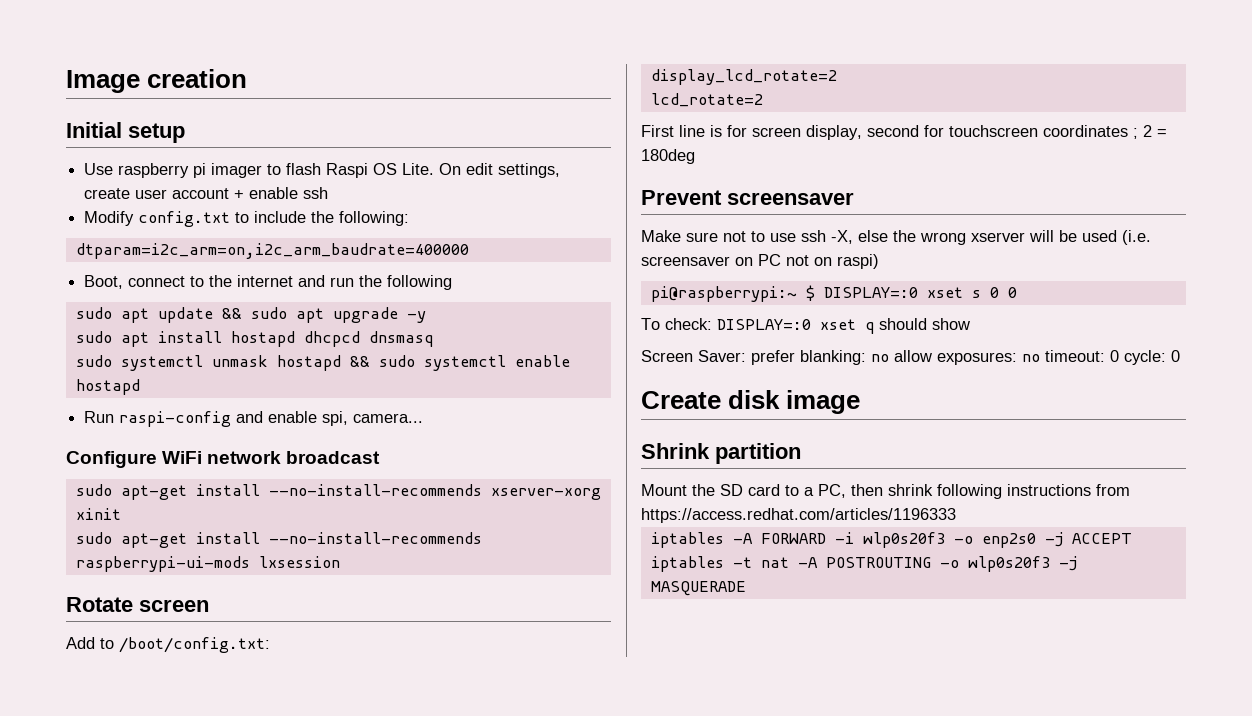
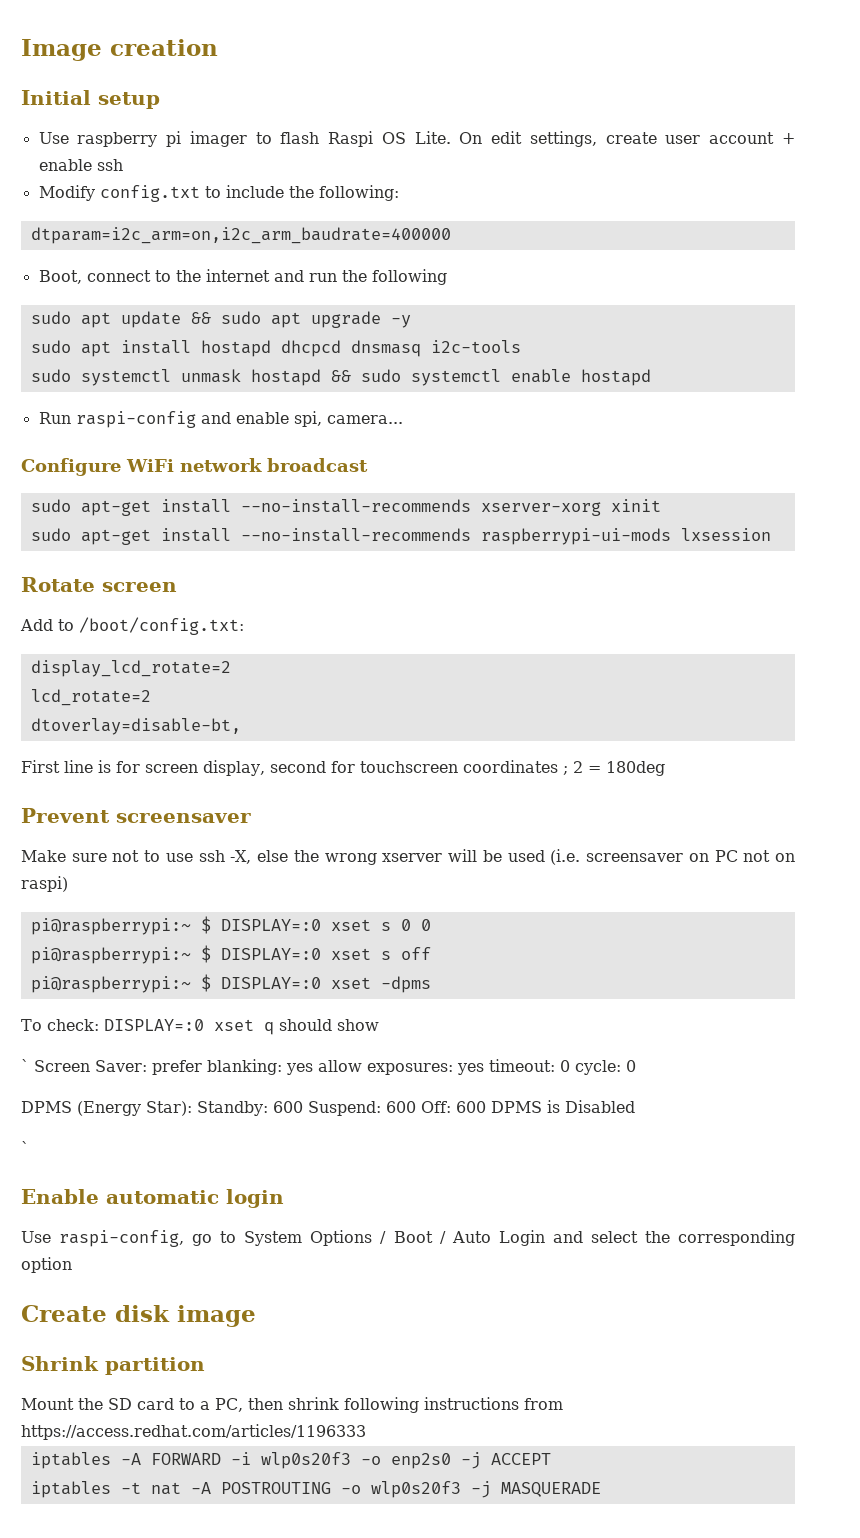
- sudo apt install hostapd dhcpcd dnsmasq
+ sudo apt install hostapd dhcpcd dnsmasq i2c-tools
+ dtoverlay=disable-bt,
+ pi@raspberrypi:~ $ DISPLAY=:0 xset s off
+ pi@raspberrypi:~ $ DISPLAY=:0 xset -dpms
- Screen Saver: prefer blanking: no allow exposures: no timeout: 0 cycle: 0
+ ` Screen Saver: prefer blanking: yes allow exposures: yes timeout: 0 cycle: 0
+ DPMS (Energy Star): Standby: 600 Suspend: 600 Off: 600 DPMS is Disabled
+ `
+ Enable automatic login
+ Use raspi-config, go to System Options / Boot / Auto Login and select the corresponding option

